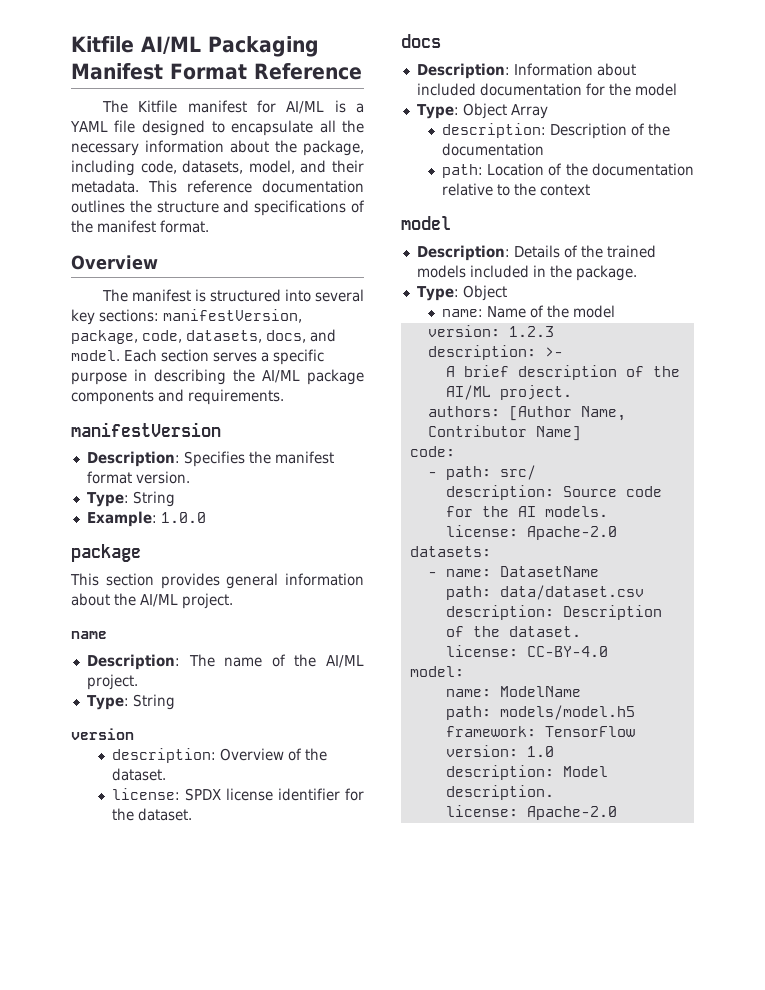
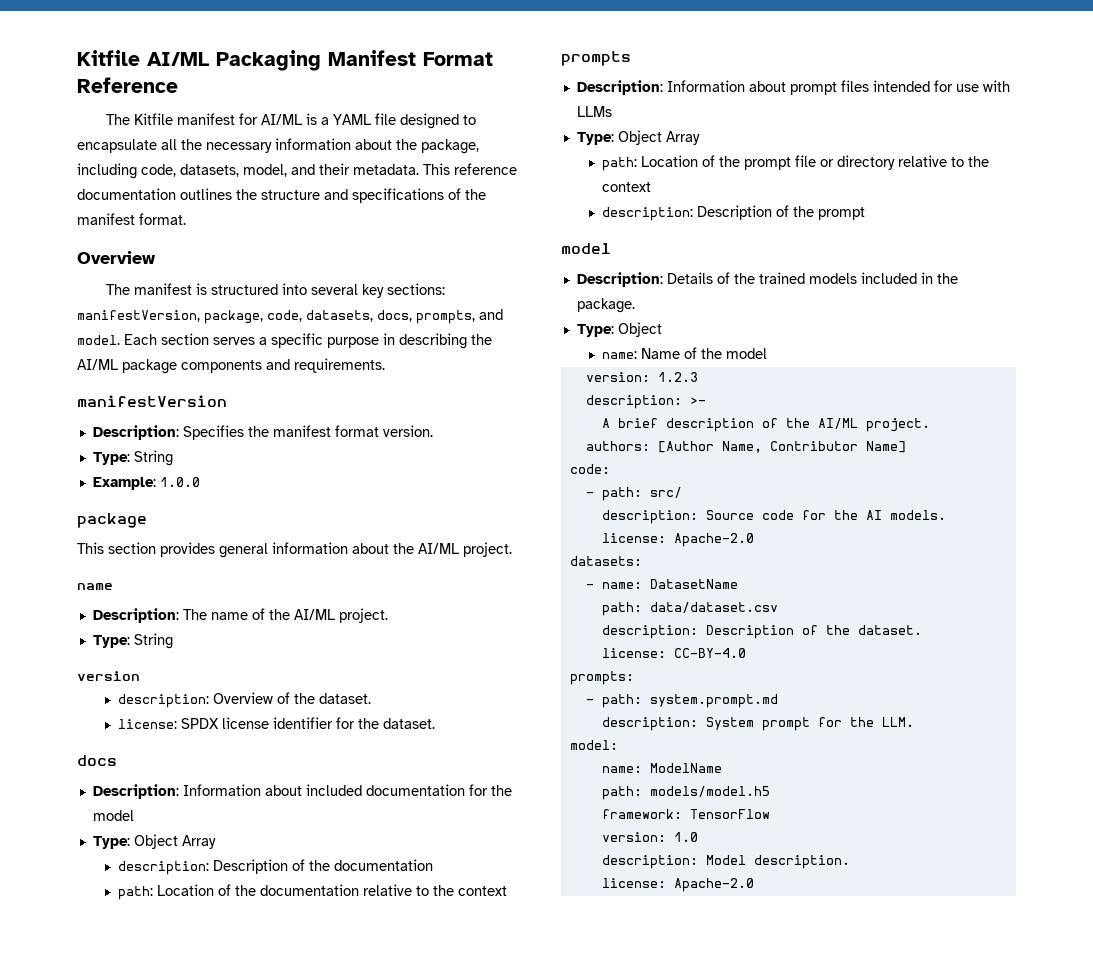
- The manifest is structured into several key sections: manifestVersion, package, code, datasets, docs, and model.
+ The manifest is structured into several key sections: manifestVersion, package, code, datasets, docs, prompts, and model.
+ prompts
+ Description: Information about prompt files intended for use with LLMs
+ Type: Object Array
+ path: Location of the prompt file or directory relative to the context
+ description: Description of the prompt
+ prompts:
+ - path: system.prompt.md
+ description: System prompt for the LLM.

